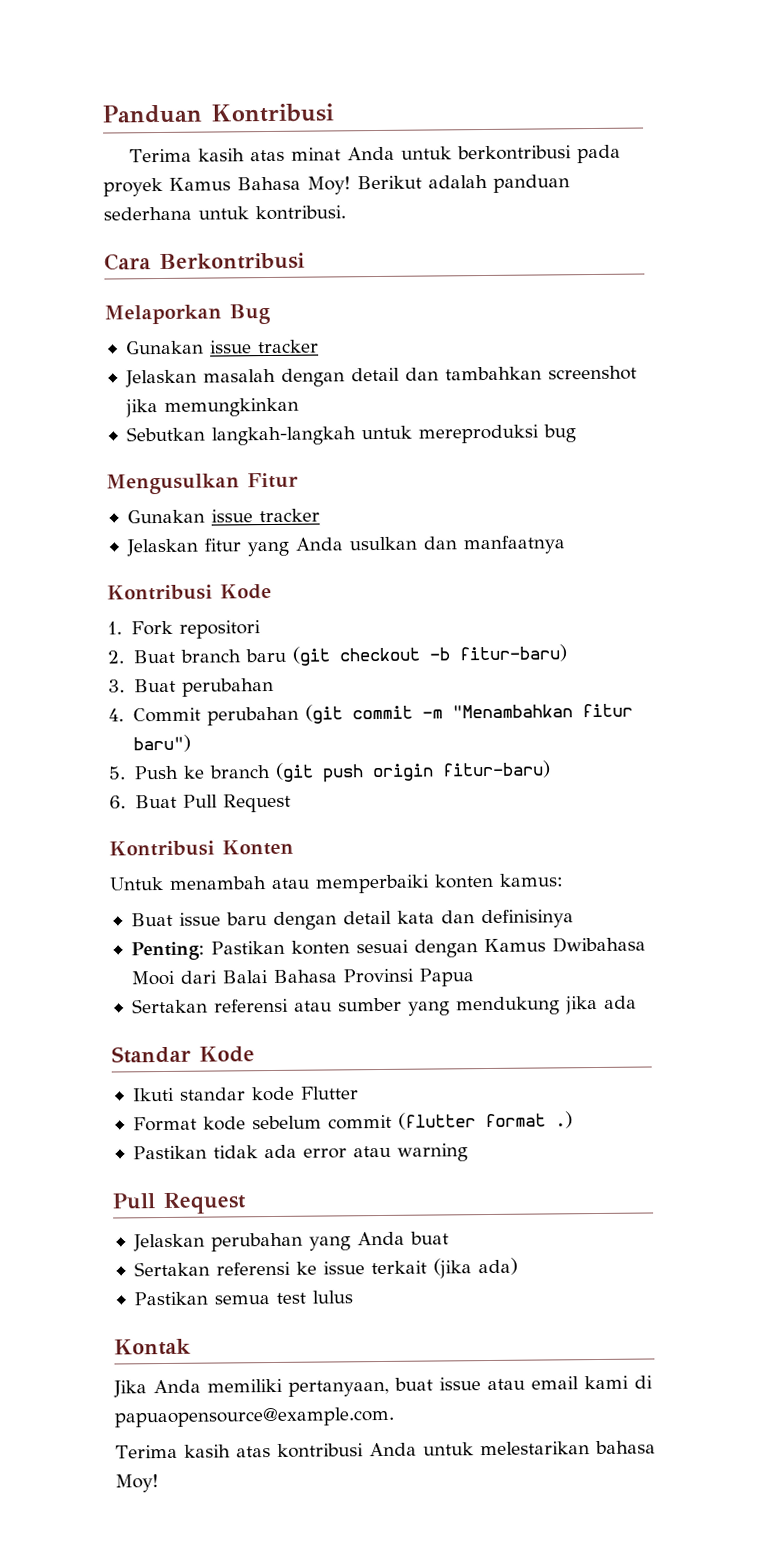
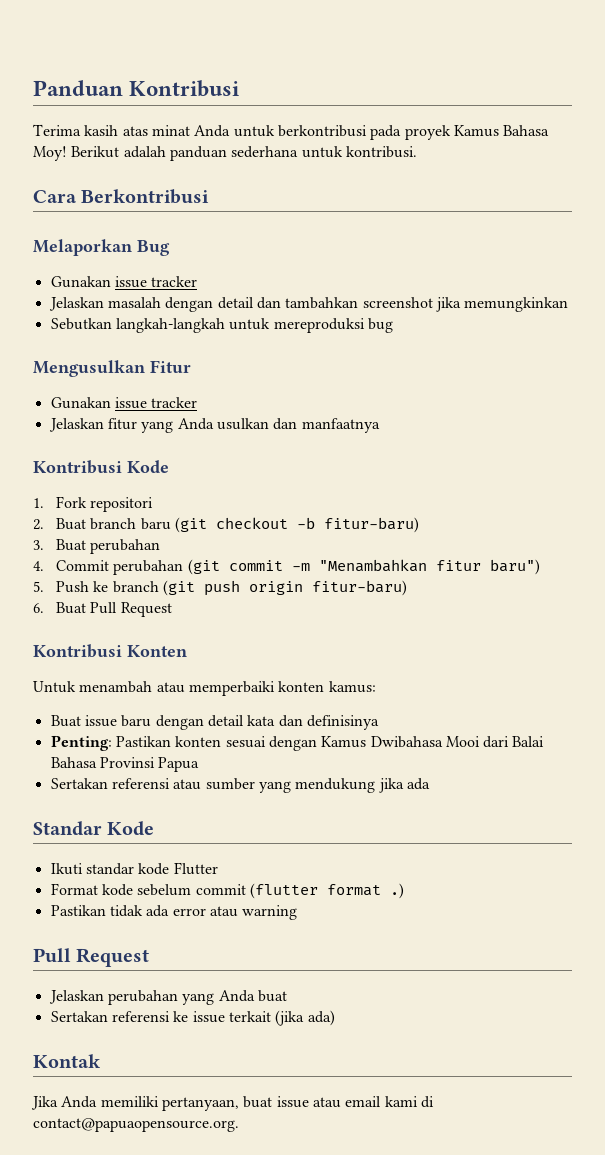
- Pastikan semua test lulus
- Jika Anda memiliki pertanyaan, buat issue atau email kami di papuaopensource@example.com.
- Terima kasih atas kontribusi Anda untuk melestarikan bahasa Moy!
+ Jika Anda memiliki pertanyaan, buat issue atau email kami di contact@papuaopensource.org.

